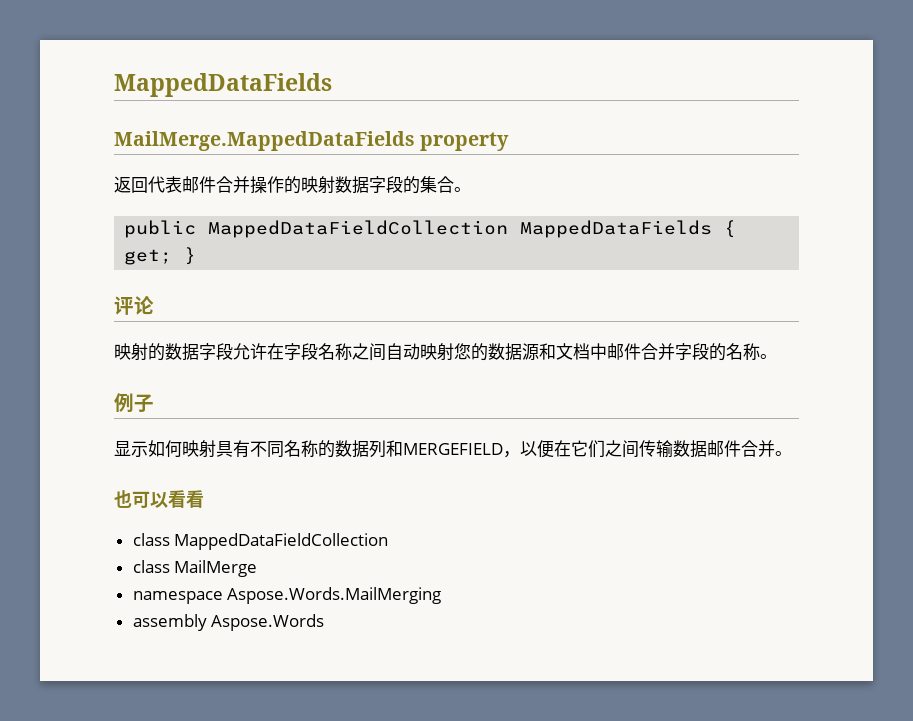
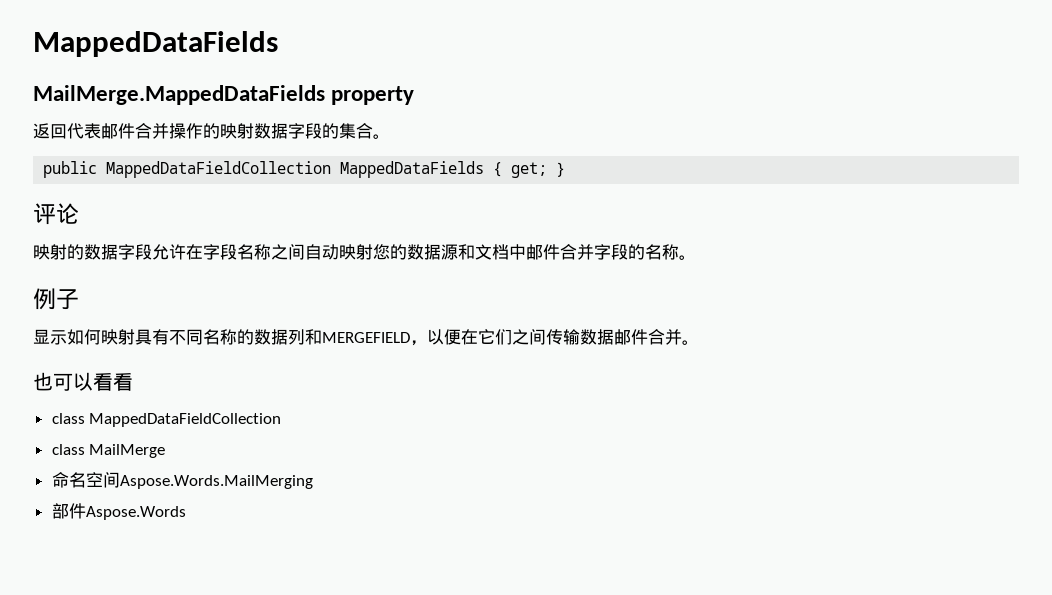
- namespace Aspose.Words.MailMerging
+ 命名空间Aspose.Words.MailMerging
- assembly Aspose.Words
+ 部件Aspose.Words

